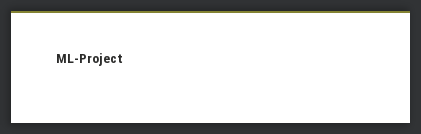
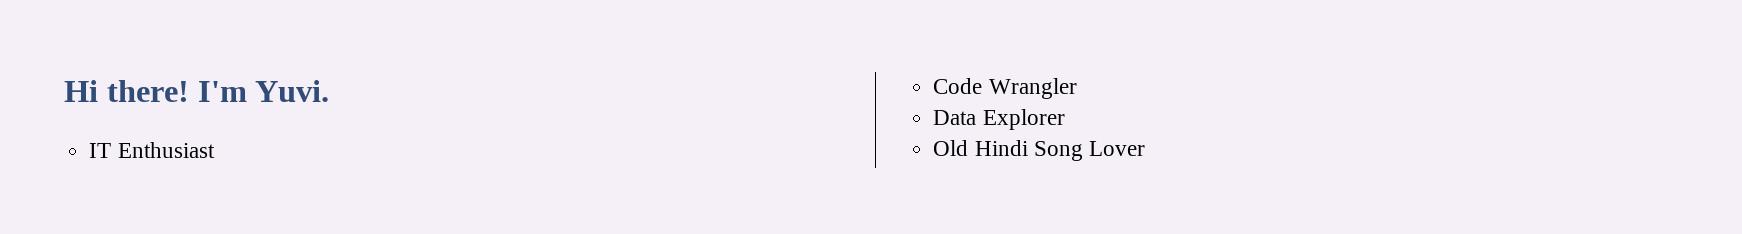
- ML-Project
+ Hi there! I'm Yuvi.
+ IT Enthusiast
+ Code Wrangler
+ Data Explorer
+ Old Hindi Song Lover

